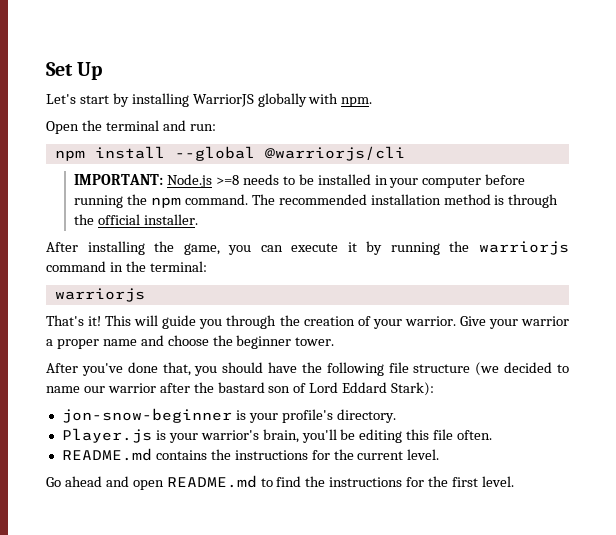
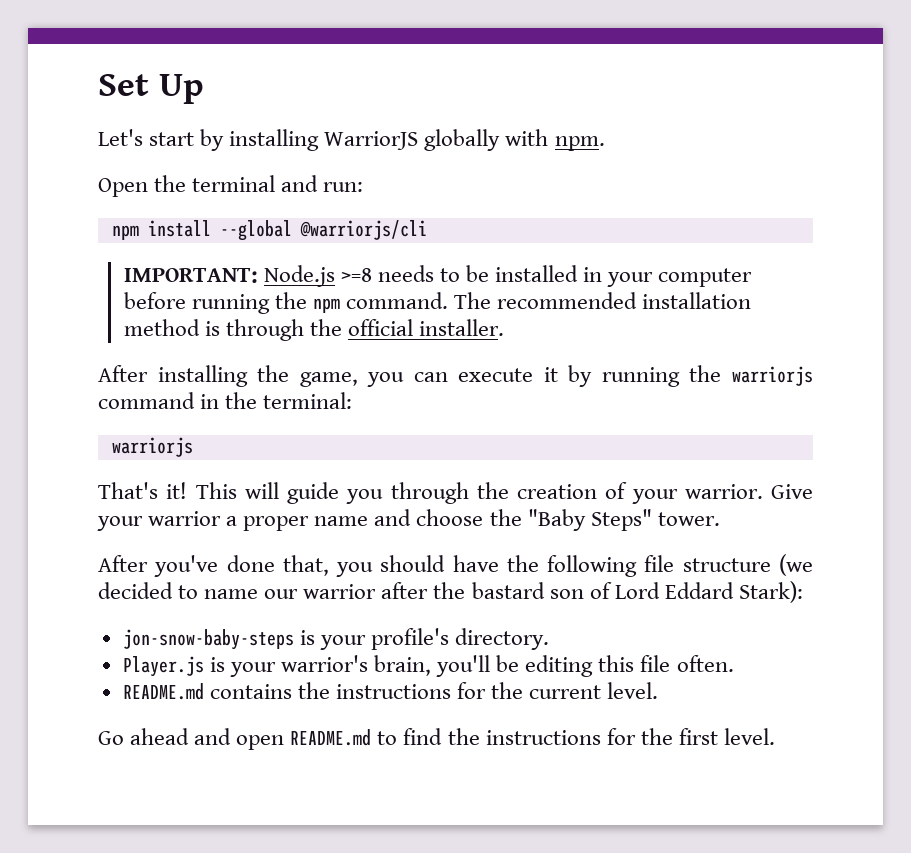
- Give your warrior a proper name and choose the beginner tower.
+ Give your warrior a proper name and choose the "Baby Steps" tower.
- jon-snow-beginner is your profile's directory.
+ jon-snow-baby-steps is your profile's directory.

